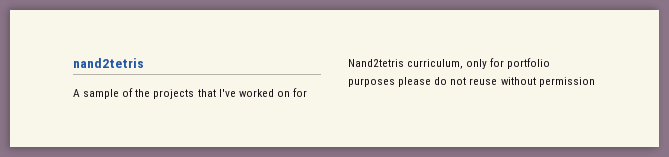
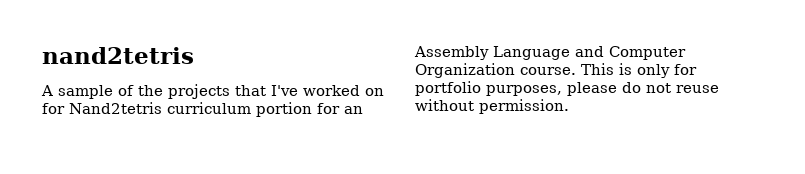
- A sample of the projects that I've worked on for Nand2tetris curriculum, only for portfolio purposes please do not reuse without permission
+ A sample of the projects that I've worked on for Nand2tetris curriculum portion for an Assembly Language and Computer Organization course. This is only for portfolio purposes, please do not reuse without permission.

